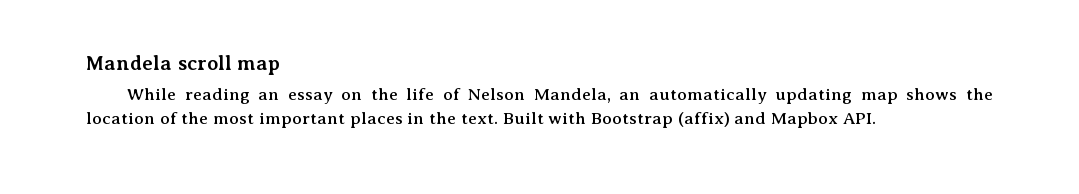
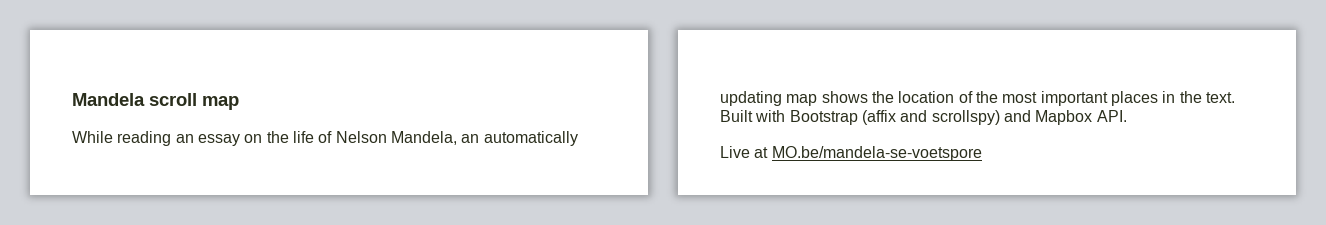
- Built with Bootstrap (affix) and Mapbox API.
+ Built with Bootstrap (affix and scrollspy) and Mapbox API.
+ Live at MO.be/mandela-se-voetspore

